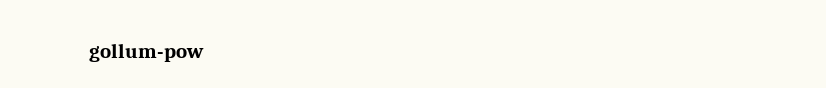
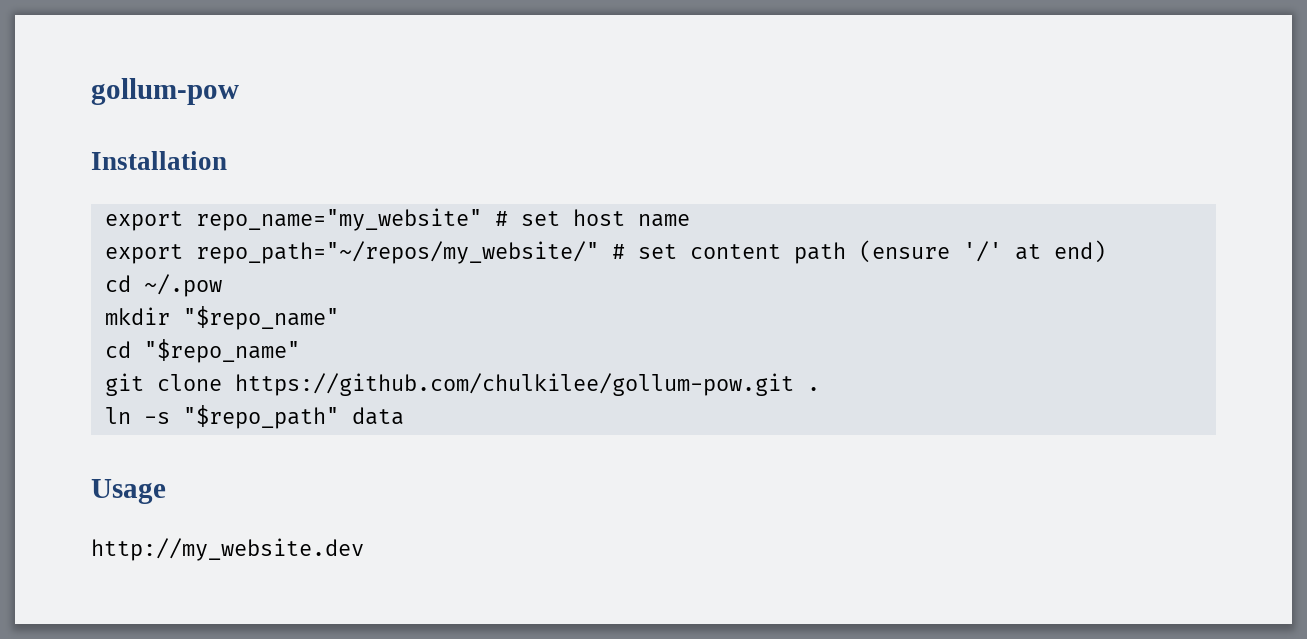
+ Installation
+ export repo_name="my_website" # set host name
+ export repo_path="~/repos/my_website/" # set content path (ensure '/' at end)
+ cd ~/.pow
+ mkdir "$repo_name"
+ cd "$repo_name"
+ git clone https://github.com/chulkilee/gollum-pow.git .
+ ln -s "$repo_path" data
+ Usage
+ http://my_website.dev

